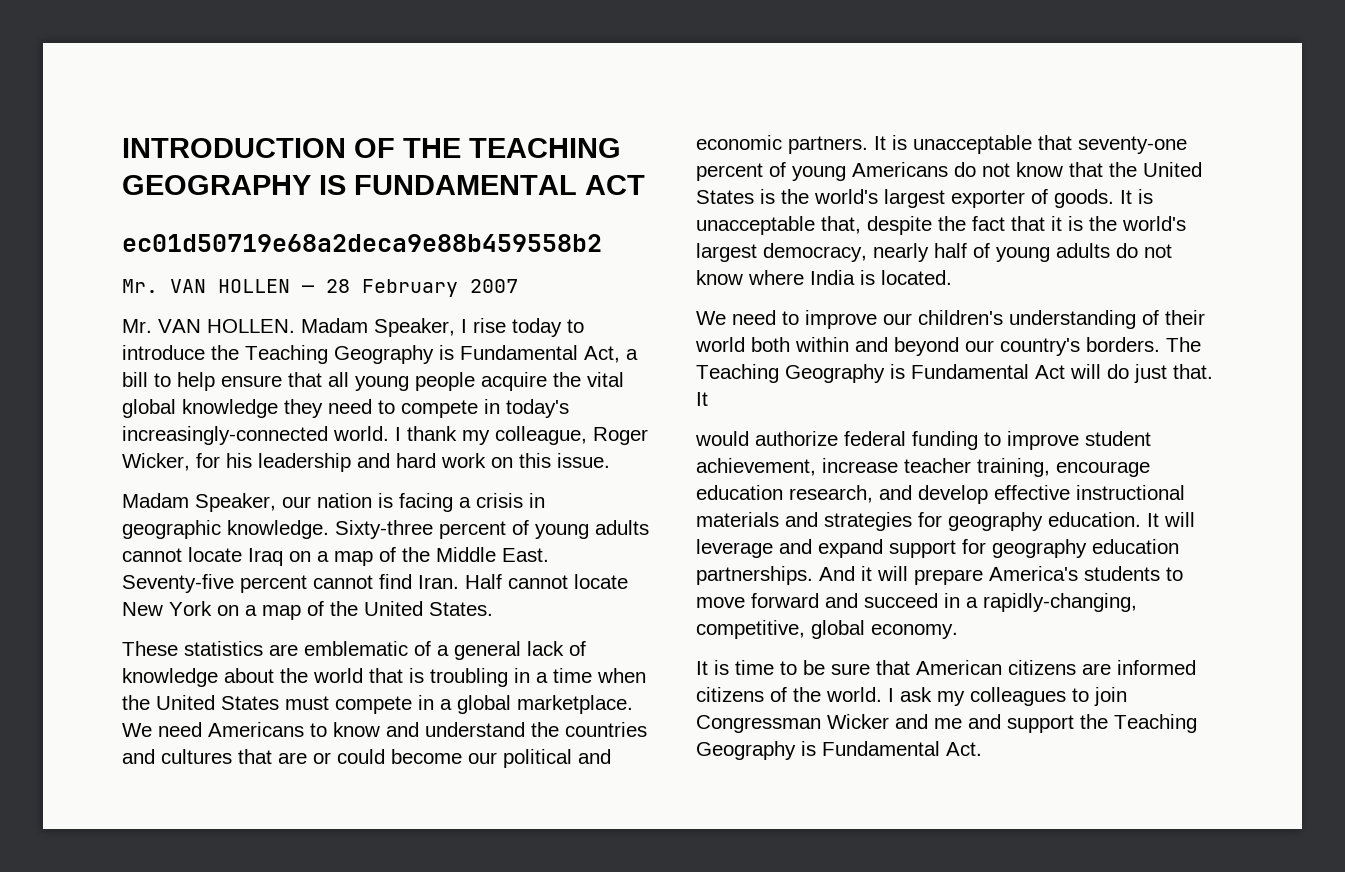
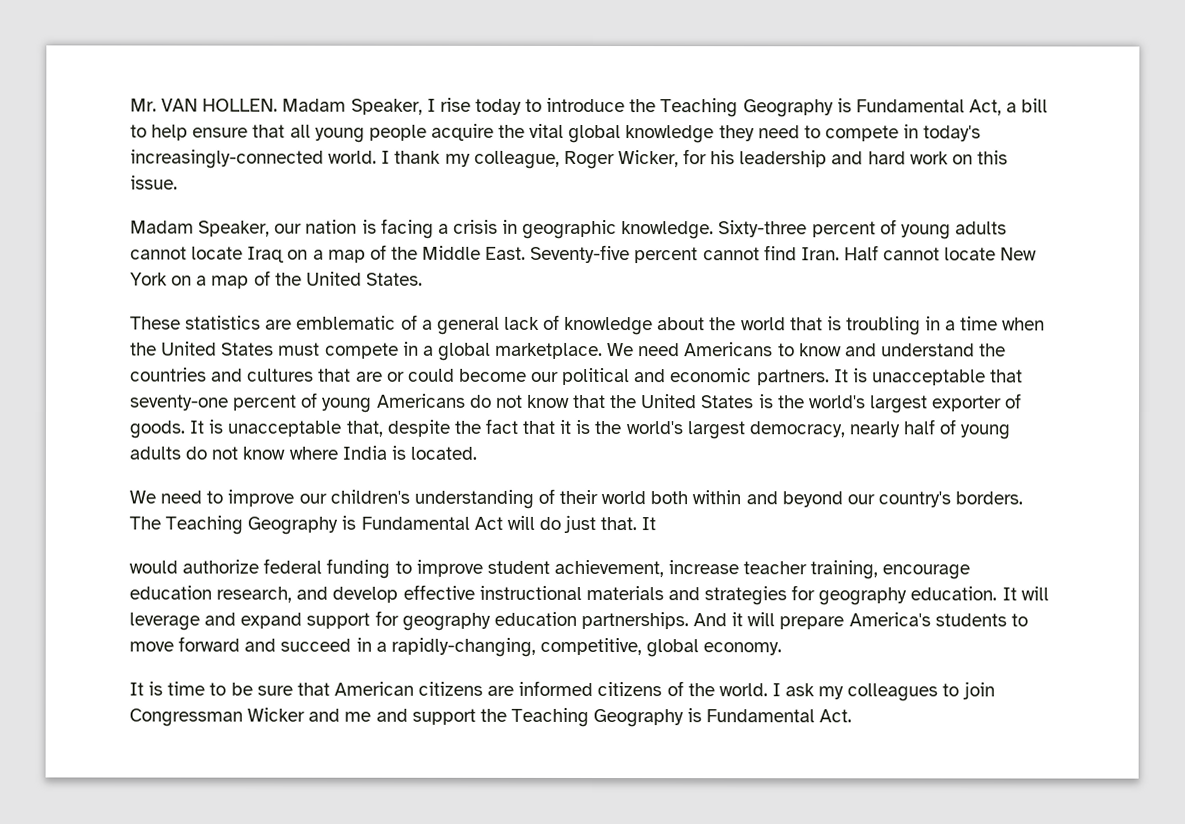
- INTRODUCTION OF THE TEACHING GEOGRAPHY IS FUNDAMENTAL ACT
- ec01d50719e68a2deca9e88b459558b2
- Mr. VAN HOLLEN — 28 February 2007

